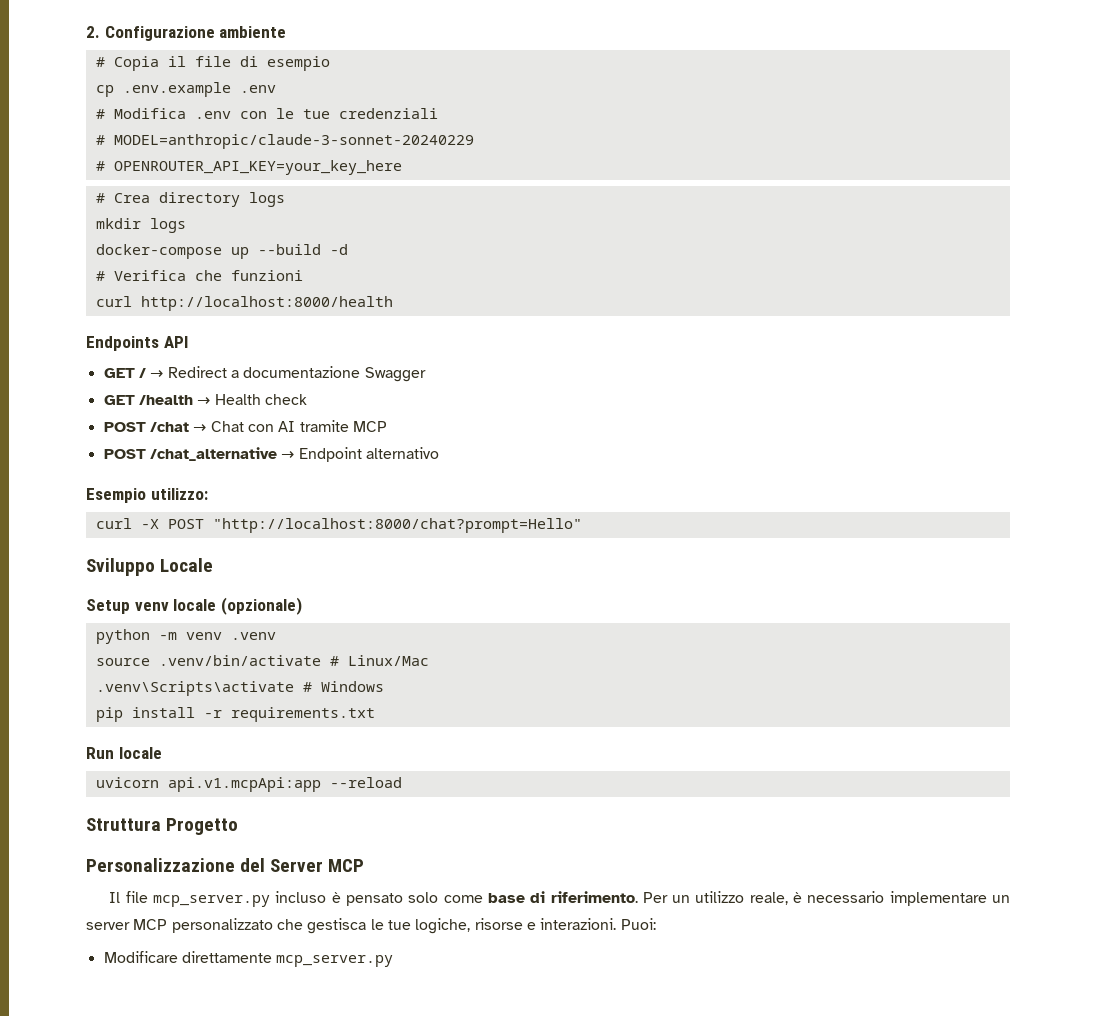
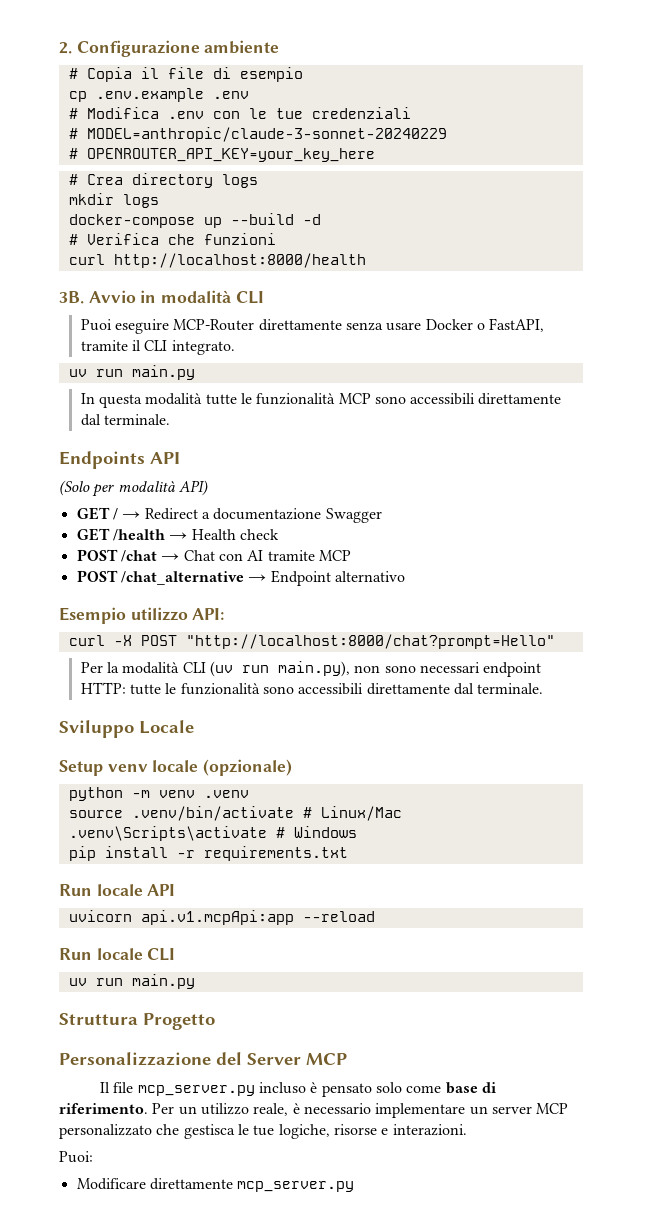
+ 3B. Avvio in modalità CLI
+ Puoi eseguire MCP-Router direttamente senza usare Docker o FastAPI, tramite il CLI integrato.
+ uv run main.py
+ In questa modalità tutte le funzionalità MCP sono accessibili direttamente dal terminale.
  Endpoints API
+ (Solo per modalità API)
- Esempio utilizzo:
+ Esempio utilizzo API:
+ Per la modalità CLI (uv run main.py), non sono necessari endpoint HTTP: tutte le funzionalità sono accessibili direttamente dal terminale.
- Run locale
+ Run locale API
+ Run locale CLI
+ uv run main.py
- Per un utilizzo reale, è necessario implementare un server MCP personalizzato che gestisca le tue logiche, risorse e interazioni. Puoi:
+ Per un utilizzo reale, è necessario implementare un server MCP personalizzato che gestisca le tue logiche, risorse e interazioni.
+ Puoi:

